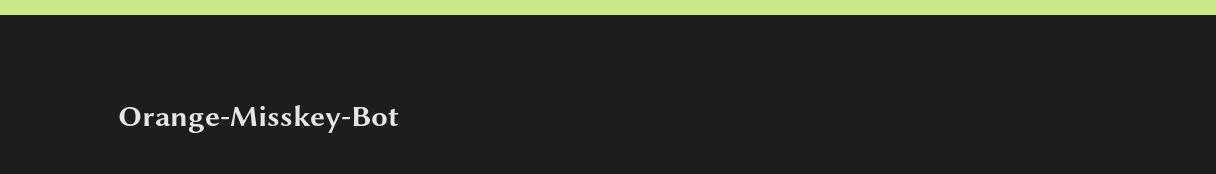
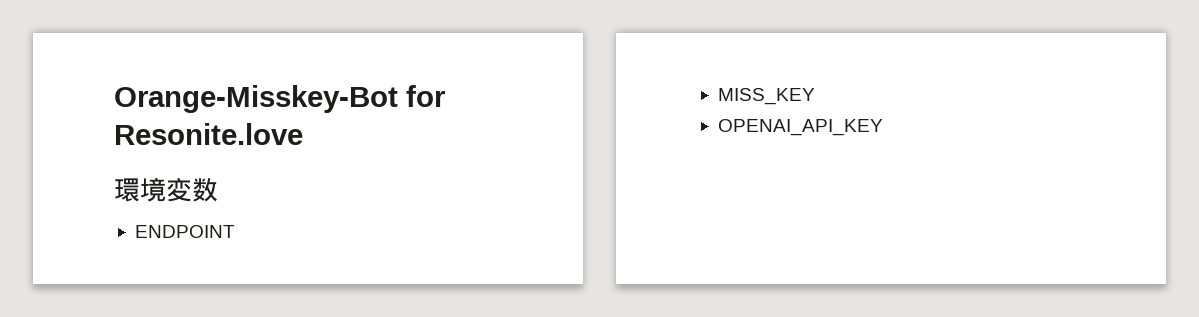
- Orange-Misskey-Bot
+ Orange-Misskey-Bot for Resonite.love
+ 環境変数
+ ENDPOINT
+ MISS_KEY
+ OPENAI_API_KEY

